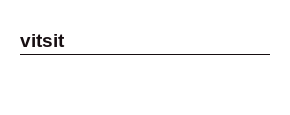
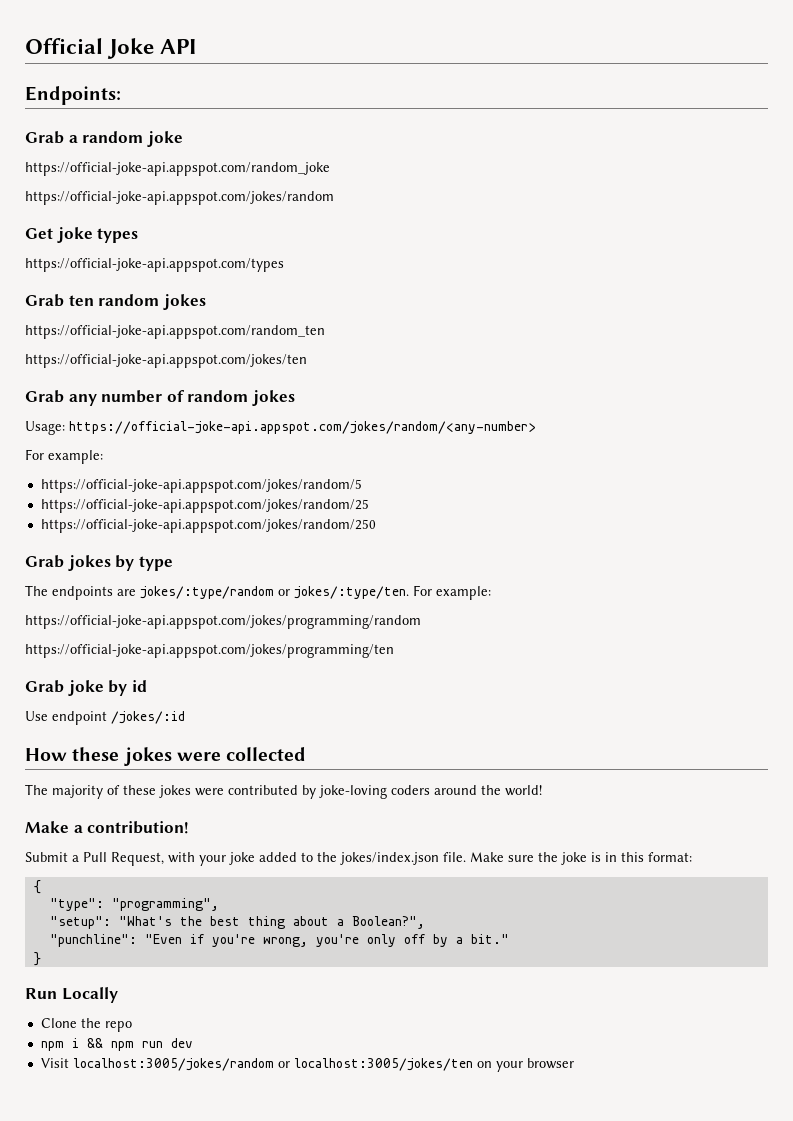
- vitsit
+ Official Joke API
+ Endpoints:
+ Grab a random joke
+ https://official-joke-api.appspot.com/random_joke
+ https://official-joke-api.appspot.com/jokes/random
+ Get joke types
+ https://official-joke-api.appspot.com/types
+ Grab ten random jokes
+ https://official-joke-api.appspot.com/random_ten
+ https://official-joke-api.appspot.com/jokes/ten
+ Grab any number of random jokes
+ Usage: https://official-joke-api.appspot.com/jokes/random/<any-number>
+ For example:
+ https://official-joke-api.appspot.com/jokes/random/5
+ https://official-joke-api.appspot.com/jokes/random/25
+ https://official-joke-api.appspot.com/jokes/random/250
+ Grab jokes by type
+ The endpoints are jokes/:type/random or jokes/:type/ten. For example:
+ https://official-joke-api.appspot.com/jokes/programming/random
+ https://official-joke-api.appspot.com/jokes/programming/ten
+ Grab joke by id
+ Use endpoint /jokes/:id
+ How these jokes were collected
+ The majority of these jokes were contributed by joke-loving coders around the world!
+ Make a contribution!
+ Submit a Pull Request, with your joke added to the jokes/index.json file. Make sure the joke is in this format:
+ {
+ "type": "programming",
+ "setup": "What's the best thing about a Boolean?",
+ "punchline": "Even if you're wrong, you're only off by a bit."
+ }
+ Run Locally
+ Clone the repo
+ npm i && npm run dev
+ Visit localhost:3005/jokes/random or localhost:3005/jokes/ten on your browser

